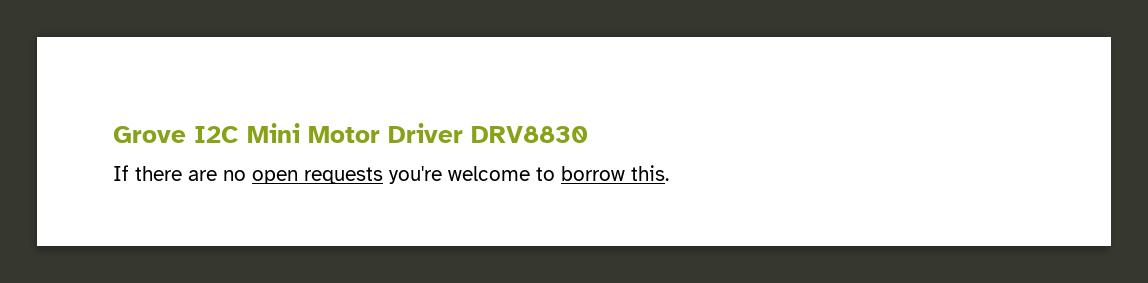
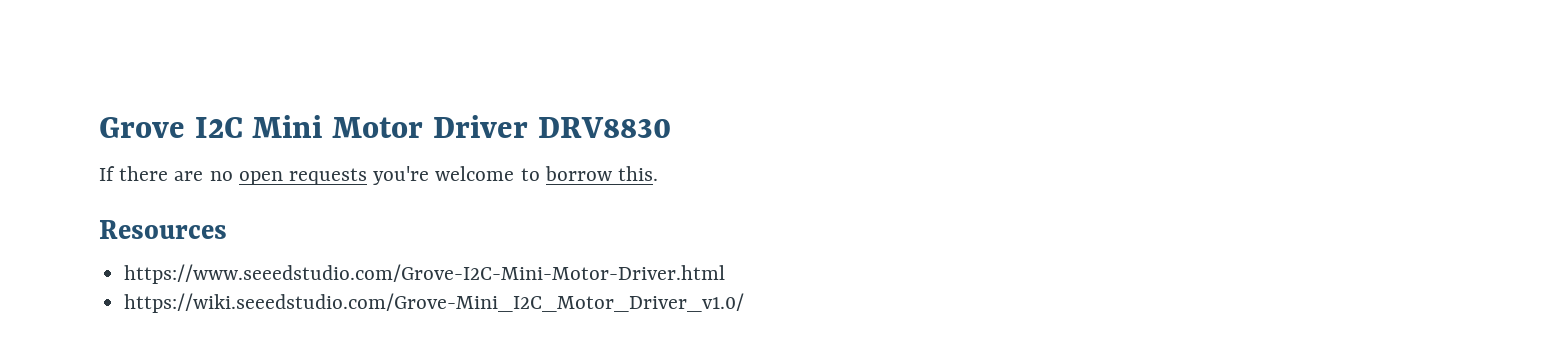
+ Resources
+ https://www.seeedstudio.com/Grove-I2C-Mini-Motor-Driver.html
+ https://wiki.seeedstudio.com/Grove-Mini_I2C_Motor_Driver_v1.0/

